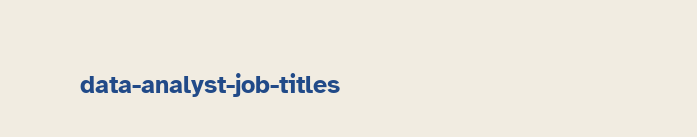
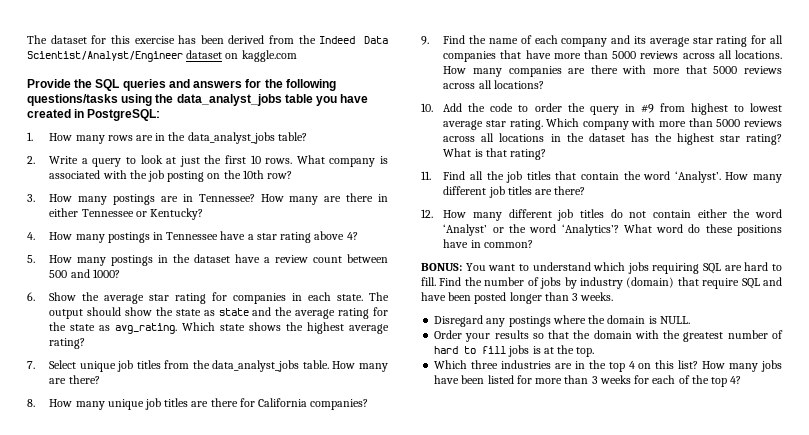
- data-analyst-job-titles
+ The dataset for this exercise has been derived from the Indeed Data Scientist/Analyst/Engineer dataset on kaggle.com
+ Provide the SQL queries and answers for the following questions/tasks using the data_analyst_jobs table you have created in PostgreSQL:
+ 1. How many rows are in the data_analyst_jobs table?
+ 2. Write a query to look at just the first 10 rows. What company is associated with the job posting on the 10th row?
+ 3. How many postings are in Tennessee? How many are there in either Tennessee or Kentucky?
+ 4. How many postings in Tennessee have a star rating above 4?
+ 5. How many postings in the dataset have a review count between 500 and 1000?
+ 6. Show the average star rating for companies in each state. The output should show the state as state and the average rating for the state as avg_rating. Which state shows the highest average rating?
+ 7. Select unique job titles from the data_analyst_jobs table. How many are there?
+ 8. How many unique job titles are there for California companies?
+ 9. Find the name of each company and its average star rating for all companies that have more than 5000 reviews across all locations. How many companies are there with more that 5000 reviews across all locations?
+ 10. Add the code to order the query in #9 from highest to lowest average star rating. Which company with more than 5000 reviews across all locations in the dataset has the highest star rating? What is that rating?
+ 11. Find all the job titles that contain the word ‘Analyst’. How many different job titles are there?
+ 12. How many different job titles do not contain either the word ‘Analyst’ or the word ‘Analytics’? What word do these positions have in common?
+ BONUS: You want to understand which jobs requiring SQL are hard to fill. Find the number of jobs by industry (domain) that require SQL and have been posted longer than 3 weeks.
+ Disregard any postings where the domain is NULL.
+ Order your results so that the domain with the greatest number of hard to fill jobs is at the top.
+ Which three industries are in the top 4 on this list? How many jobs have been listed for more than 3 weeks for each of the top 4?

